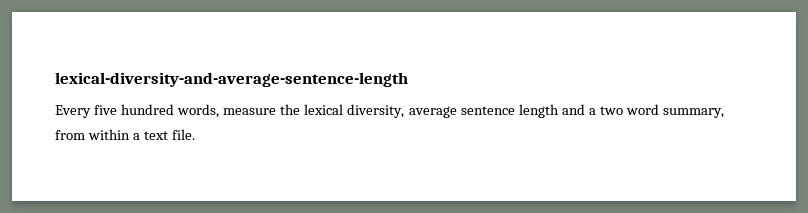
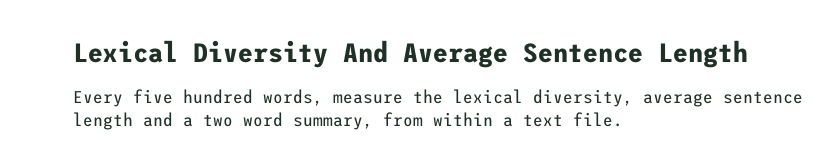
- lexical-diversity-and-average-sentence-length
+ Lexical Diversity And Average Sentence Length

